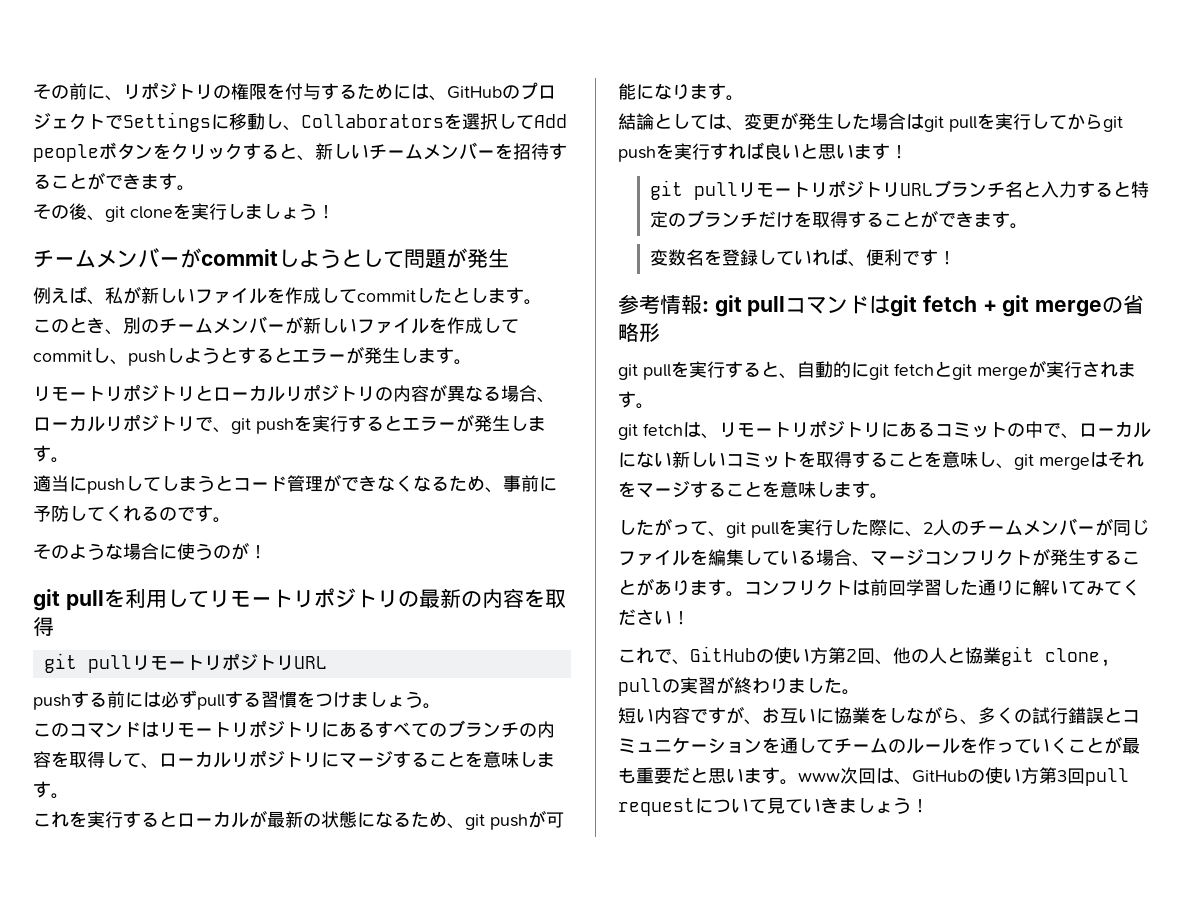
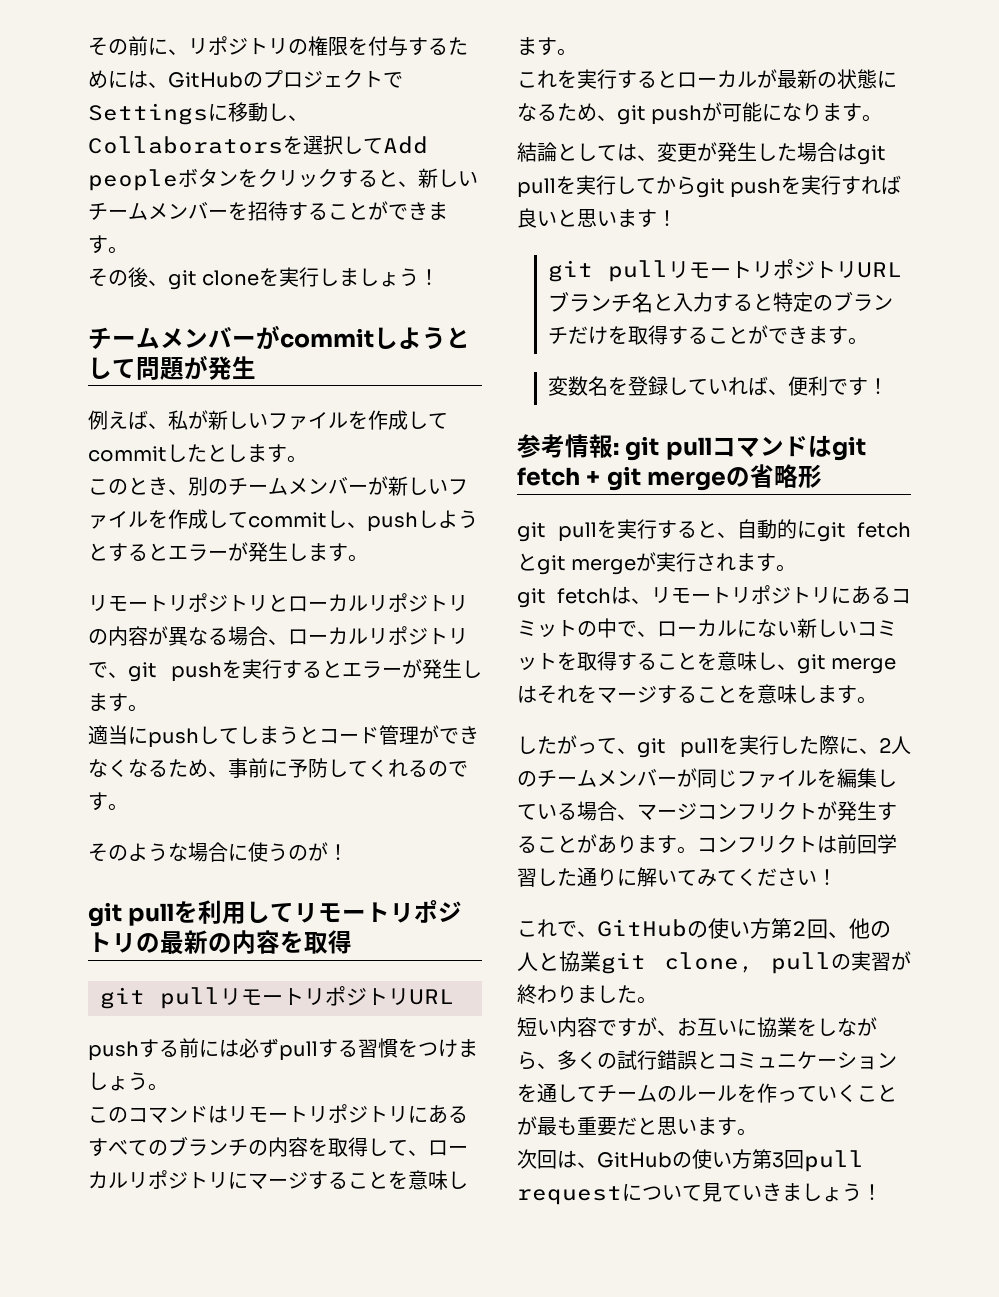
- 短い内容ですが、お互いに協業をしながら、多くの試行錯誤とコミュニケーションを通してチームのルールを作っていくことが最も重要だと思います。www次回は、GitHubの使い方第3回pull requestについて見ていきましょう！
+ 短い内容ですが、お互いに協業をしながら、多くの試行錯誤とコミュニケーションを通してチームのルールを作っていくことが最も重要だと思います。
+ 次回は、GitHubの使い方第3回pull requestについて見ていきましょう！

